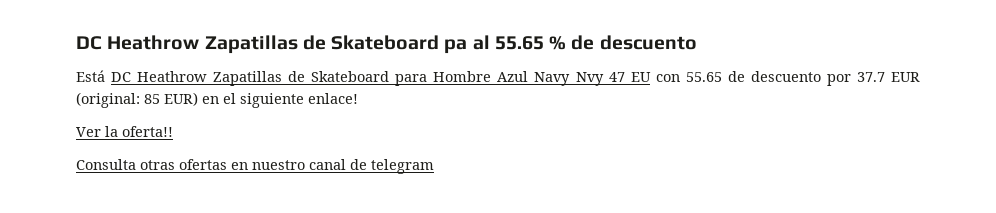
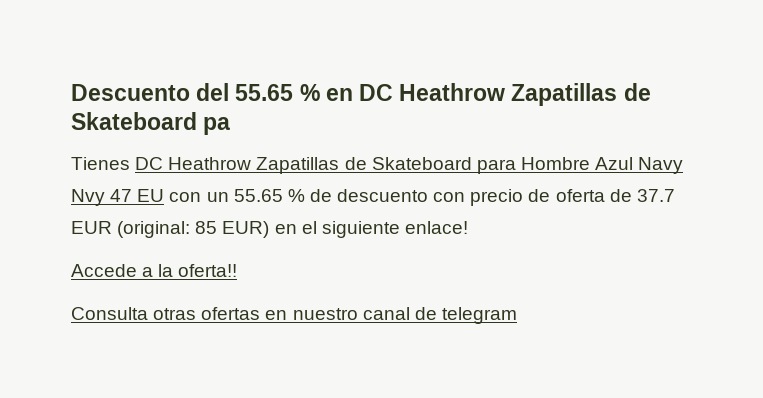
- DC Heathrow Zapatillas de Skateboard pa al 55.65 % de descuento
- Está DC Heathrow Zapatillas de Skateboard para Hombre Azul Navy Nvy 47 EU con 55.65 de descuento por 37.7 EUR (original: 85 EUR) en el siguiente enlace!
+ Descuento del 55.65 % en DC Heathrow Zapatillas de Skateboard pa
+ Tienes DC Heathrow Zapatillas de Skateboard para Hombre Azul Navy Nvy 47 EU con un 55.65 % de descuento con precio de oferta de 37.7 EUR (original: 85 EUR) en el siguiente enlace!
- Ver la oferta!!
+ Accede a la oferta!!

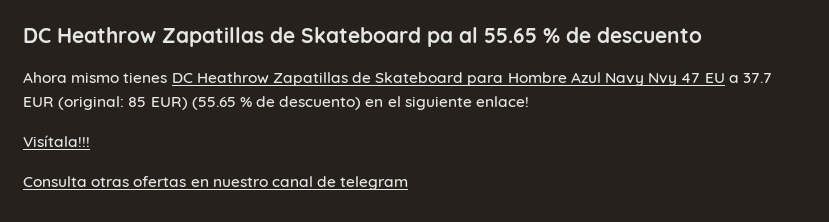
- Descuento del 55.65 % en DC Heathrow Zapatillas de Skateboard pa
- Tienes DC Heathrow Zapatillas de Skateboard para Hombre Azul Navy Nvy 47 EU con un 55.65 % de descuento con precio de oferta de 37.7 EUR (original: 85 EUR) en el siguiente enlace!
+ DC Heathrow Zapatillas de Skateboard pa al 55.65 % de descuento
+ Ahora mismo tienes DC Heathrow Zapatillas de Skateboard para Hombre Azul Navy Nvy 47 EU a 37.7 EUR (original: 85 EUR) (55.65 % de descuento) en el siguiente enlace!
- Accede a la oferta!!
+ Visítala!!!

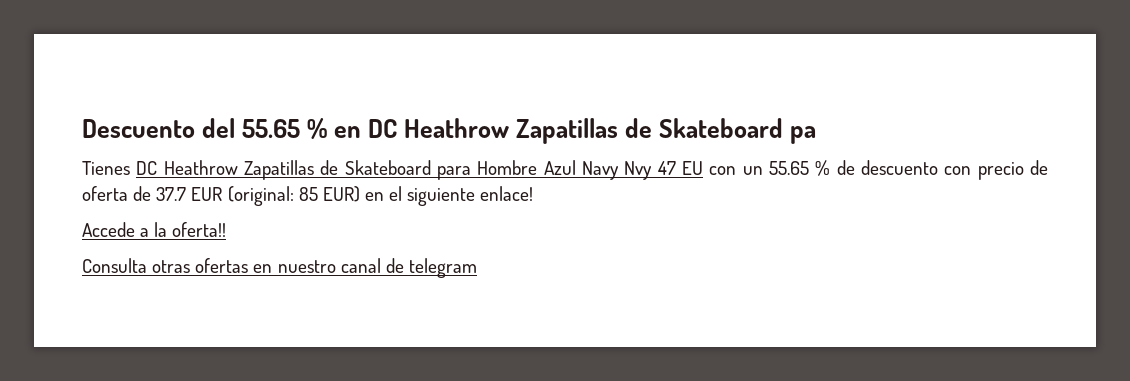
- DC Heathrow Zapatillas de Skateboard pa al 55.65 % de descuento
- Ahora mismo tienes DC Heathrow Zapatillas de Skateboard para Hombre Azul Navy Nvy 47 EU a 37.7 EUR (original: 85 EUR) (55.65 % de descuento) en el siguiente enlace!
+ Descuento del 55.65 % en DC Heathrow Zapatillas de Skateboard pa
+ Tienes DC Heathrow Zapatillas de Skateboard para Hombre Azul Navy Nvy 47 EU con un 55.65 % de descuento con precio de oferta de 37.7 EUR (original: 85 EUR) en el siguiente enlace!
- Visítala!!!
+ Accede a la oferta!!

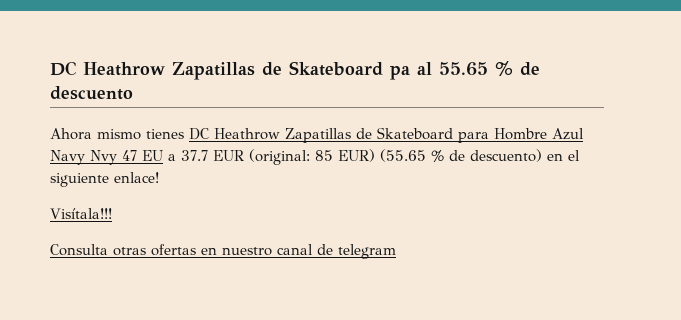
- Descuento del 55.65 % en DC Heathrow Zapatillas de Skateboard pa
- Tienes DC Heathrow Zapatillas de Skateboard para Hombre Azul Navy Nvy 47 EU con un 55.65 % de descuento con precio de oferta de 37.7 EUR (original: 85 EUR) en el siguiente enlace!
+ DC Heathrow Zapatillas de Skateboard pa al 55.65 % de descuento
+ Ahora mismo tienes DC Heathrow Zapatillas de Skateboard para Hombre Azul Navy Nvy 47 EU a 37.7 EUR (original: 85 EUR) (55.65 % de descuento) en el siguiente enlace!
- Accede a la oferta!!
+ Visítala!!!

